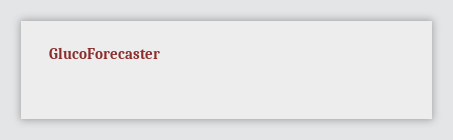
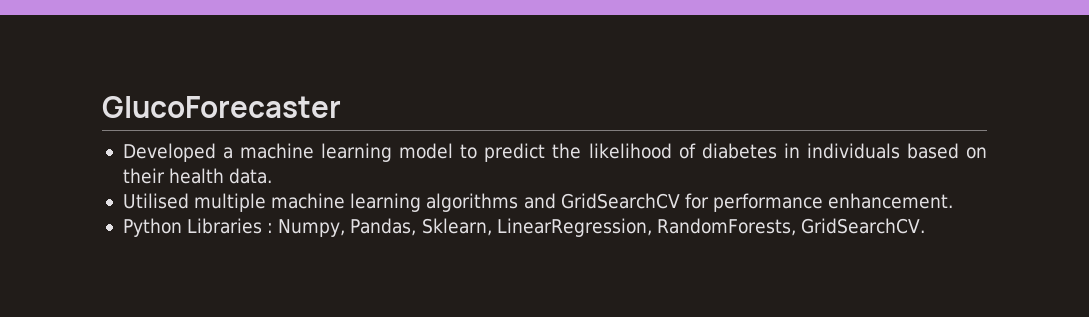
+ Developed a machine learning model to predict the likelihood of diabetes in individuals based on their health data.
+ Utilised multiple machine learning algorithms and GridSearchCV for performance enhancement.
+ Python Libraries : Numpy, Pandas, Sklearn, LinearRegression, RandomForests, GridSearchCV.

